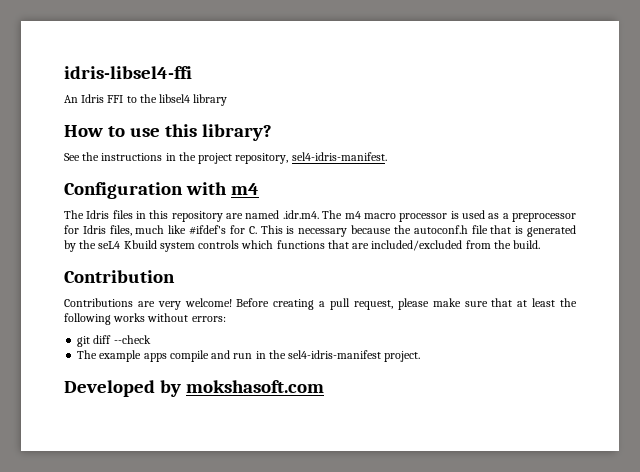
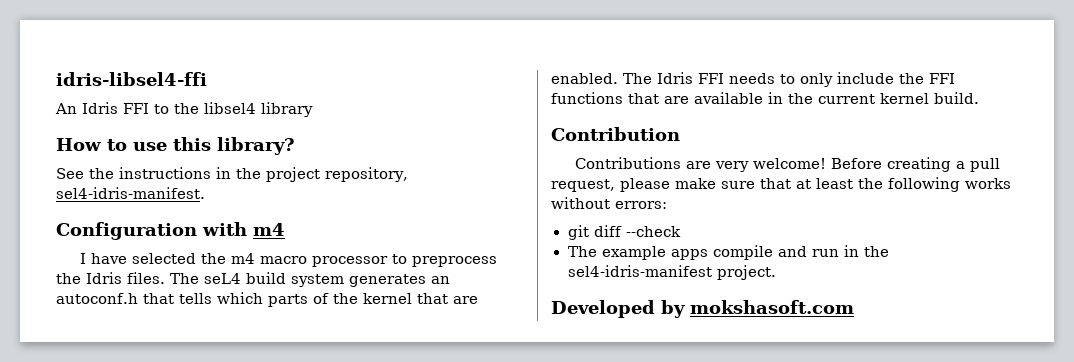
- The Idris files in this repository are named .idr.m4. The m4 macro processor is used as a preprocessor for Idris files, much like #ifdef's for C. This is necessary because the autoconf.h file that is generated by the seL4 Kbuild system controls which functions that are included/excluded from the build.
+ I have selected the m4 macro processor to preprocess the Idris files. The seL4 build system generates an autoconf.h that tells which parts of the kernel that are enabled. The Idris FFI needs to only include the FFI functions that are available in the current kernel build.

